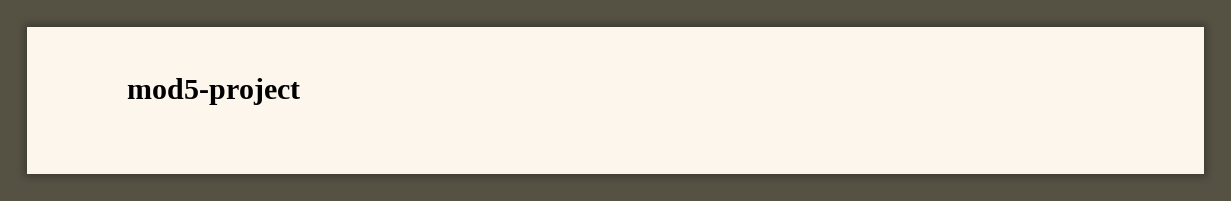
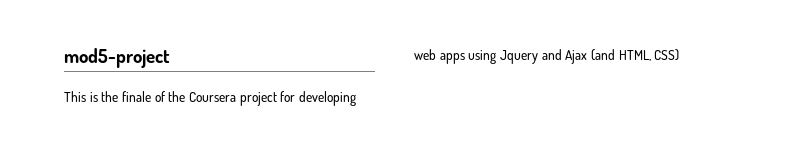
+ This is the finale of the Coursera project for developing web apps using Jquery and Ajax (and HTML, CSS)

